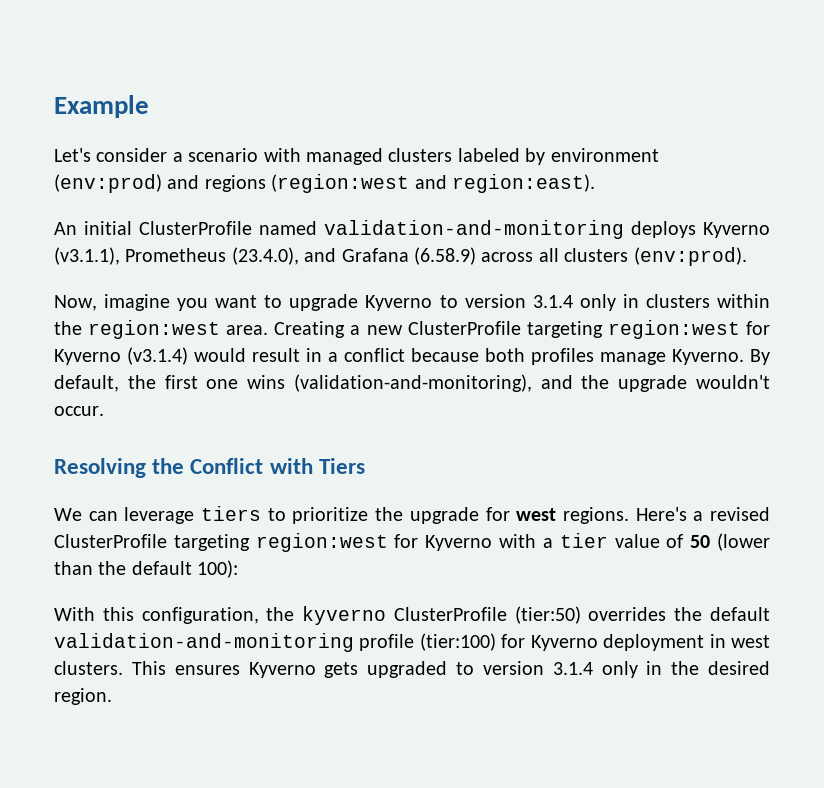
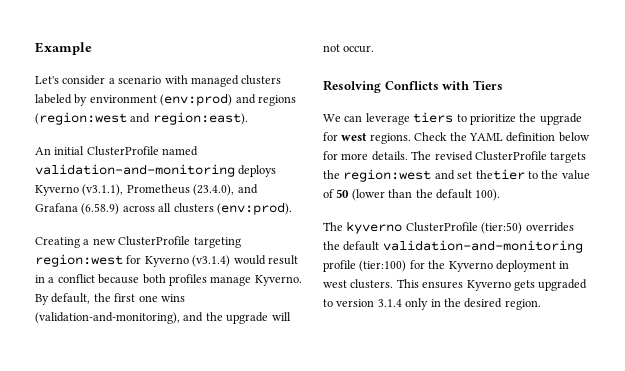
- Now, imagine you want to upgrade Kyverno to version 3.1.4 only in clusters within the region:west area.
- By default, the first one wins (validation-and-monitoring), and the upgrade wouldn't occur.
+ By default, the first one wins (validation-and-monitoring), and the upgrade will not occur.
- Resolving the Conflict with Tiers
+ Resolving Conflicts with Tiers
- Here's a revised ClusterProfile targeting region:west for Kyverno with a tier value of 50 (lower than the default 100):
- With this configuration, the kyverno ClusterProfile (tier:50) overrides the default validation-and-monitoring profile (tier:100) for Kyverno deployment in west clusters.
+ Check the YAML definition below for more details. The revised ClusterProfile targets the region:west and set thetier to the value of 50 (lower than the default 100).
+ The kyverno ClusterProfile (tier:50) overrides the default validation-and-monitoring profile (tier:100) for the Kyverno deployment in west clusters.

